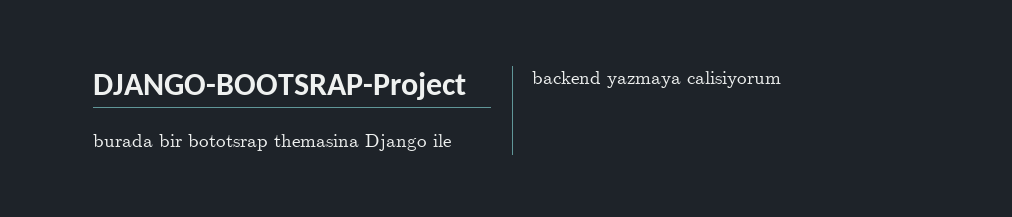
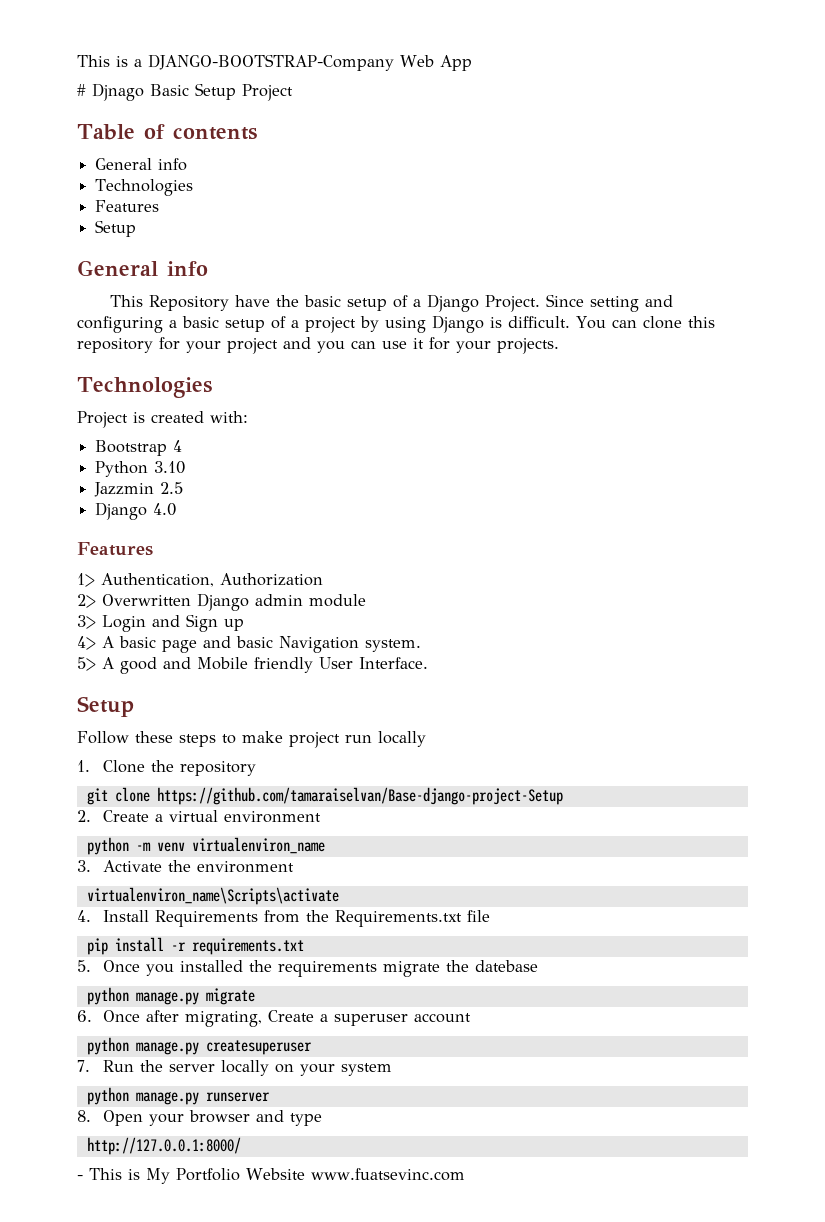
- DJANGO-BOOTSRAP-Project
- burada bir bototsrap themasina Django ile backend yazmaya calisiyorum
+ This is a DJANGO-BOOTSTRAP-Company Web App
+ # Djnago Basic Setup Project
+ Table of contents
+ General info
+ Technologies
+ Features
+ Setup
+ General info
+ This Repository have the basic setup of a Django Project. Since setting and configuring a basic setup of a project by using Django is difficult. You can clone this repository for your project and you can use it for your projects.
+ Technologies
+ Project is created with:
+ Bootstrap 4
+ Python 3.10
+ Jazzmin 2.5
+ Django 4.0
+ Features
+ 1> Authentication, Authorization
+ 2> Overwritten Django admin module
+ 3> Login and Sign up
+ 4> A basic page and basic Navigation system.
+ 5> A good and Mobile friendly User Interface.
+ Setup
+ Follow these steps to make project run locally
+ 1. Clone the repository
+ git clone https://github.com/tamaraiselvan/Base-django-project-Setup
+ 2. Create a virtual environment
+ python -m venv virtualenviron_name
+ 3. Activate the environment
+ virtualenviron_name\Scripts\activate
+ 4. Install Requirements from the Requirements.txt file
+ pip install -r requirements.txt
+ 5. Once you installed the requirements migrate the datebase
+ python manage.py migrate
+ 6. Once after migrating, Create a superuser account
+ python manage.py createsuperuser
+ 7. Run the server locally on your system
+ python manage.py runserver
+ 8. Open your browser and type
+ http://127.0.0.1:8000/
+ - This is My Portfolio Website www.fuatsevinc.com

